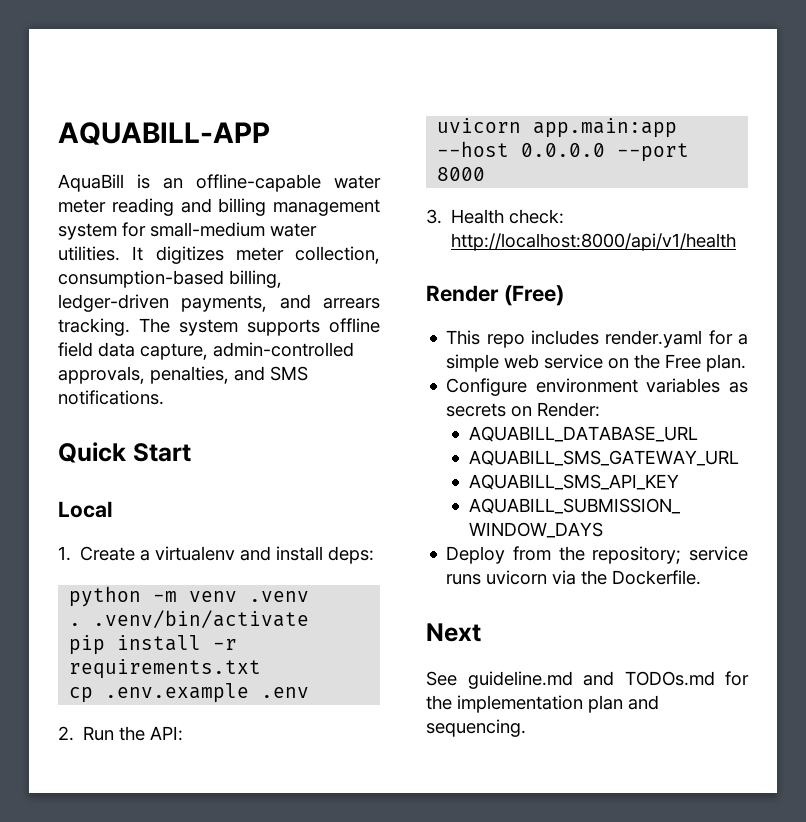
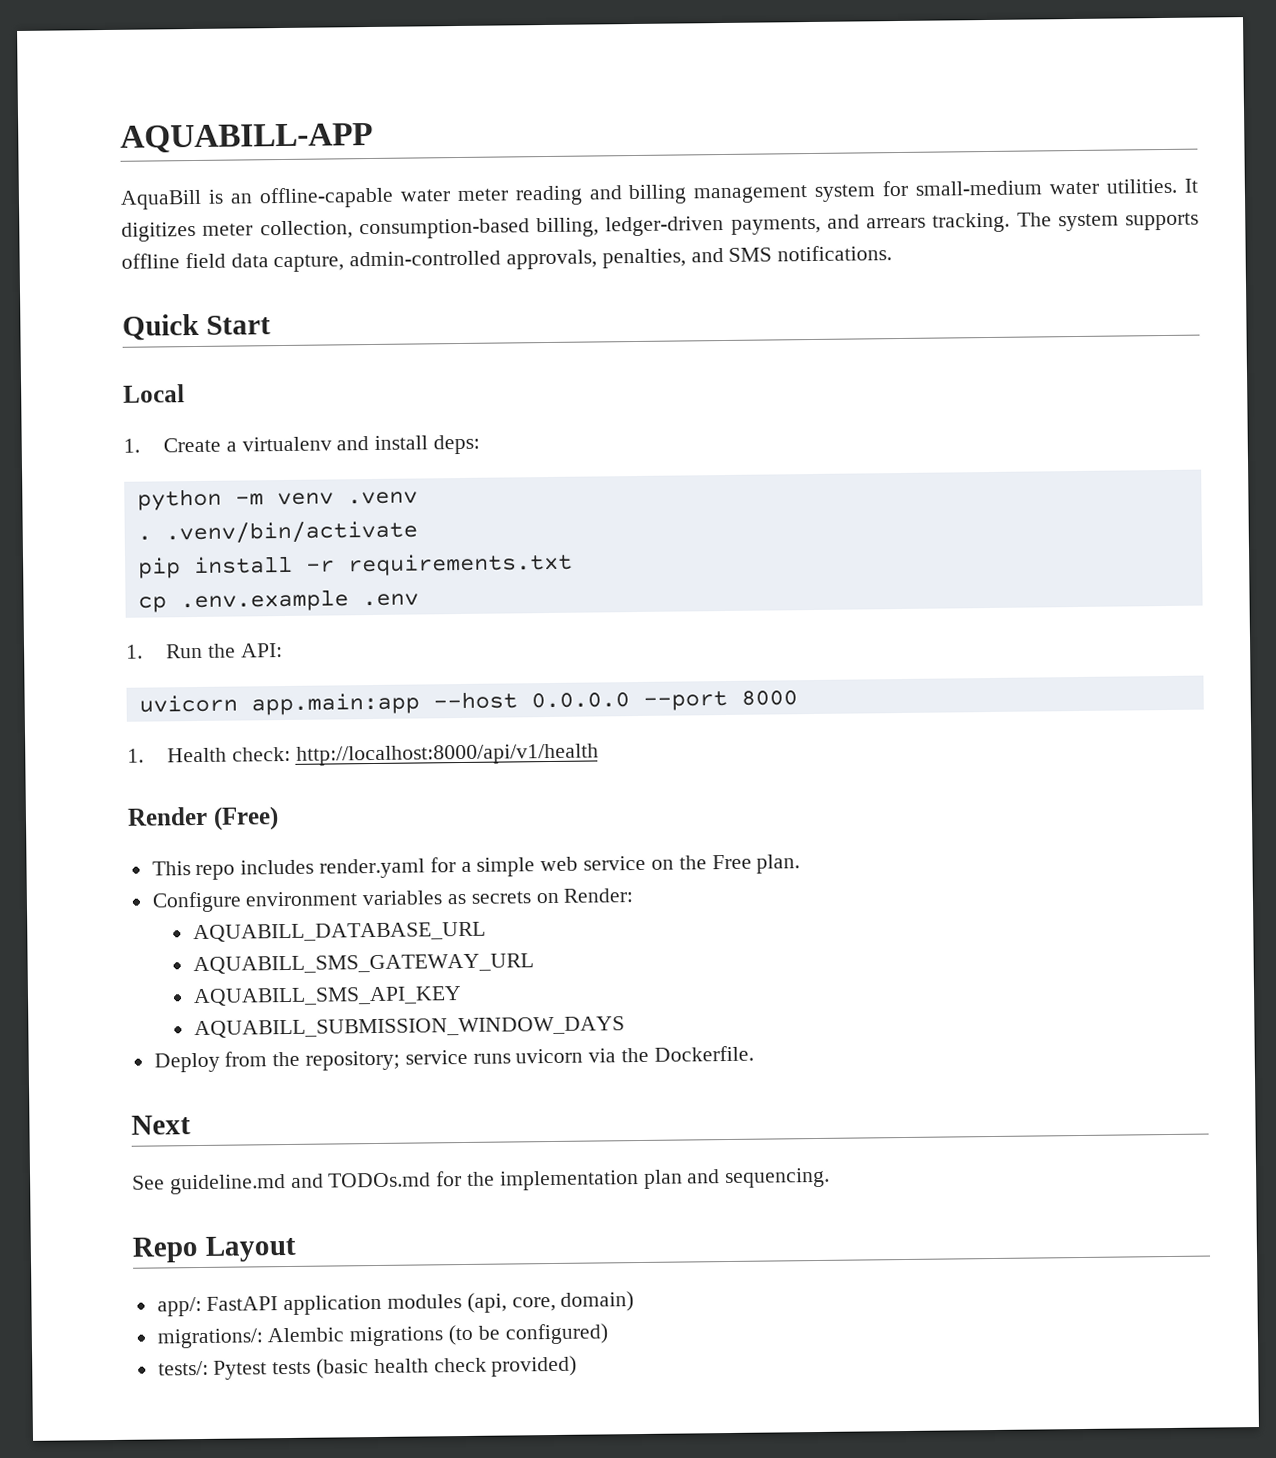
- 2. Run the API:
+ 1. Run the API:
- 3. Health check: http://localhost:8000/api/v1/health
+ 1. Health check: http://localhost:8000/api/v1/health
+ Repo Layout
+ app/: FastAPI application modules (api, core, domain)
+ migrations/: Alembic migrations (to be configured)
+ tests/: Pytest tests (basic health check provided)

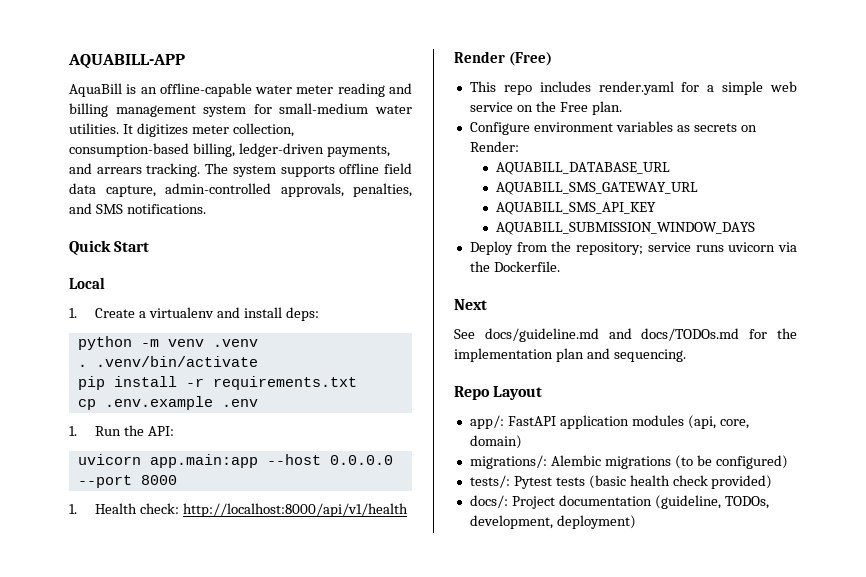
- See guideline.md and TODOs.md for the implementation plan and sequencing.
+ See docs/guideline.md and docs/TODOs.md for the implementation plan and sequencing.
+ docs/: Project documentation (guideline, TODOs, development, deployment)

